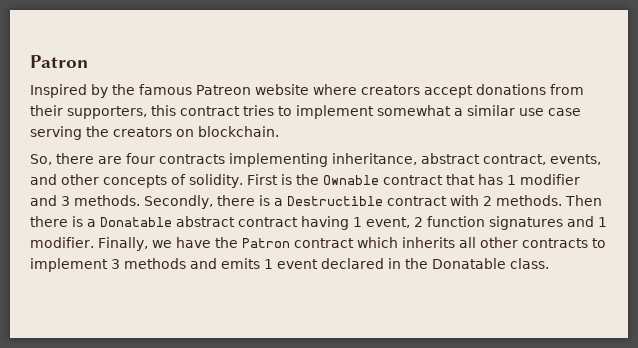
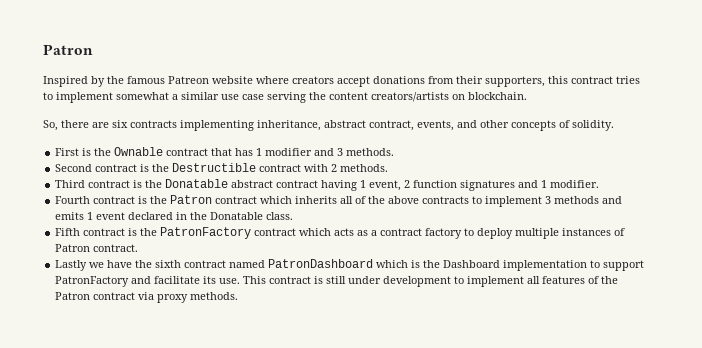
- Inspired by the famous Patreon website where creators accept donations from their supporters, this contract tries to implement somewhat a similar use case serving the creators on blockchain.
+ Inspired by the famous Patreon website where creators accept donations from their supporters, this contract tries to implement somewhat a similar use case serving the content creators/artists on blockchain.
- So, there are four contracts implementing inheritance, abstract contract, events, and other concepts of solidity. First is the Ownable contract that has 1 modifier and 3 methods. Secondly, there is a Destructible contract with 2 methods. Then there is a Donatable abstract contract having 1 event, 2 function signatures and 1 modifier. Finally, we have the Patron contract which inherits all other contracts to implement 3 methods and emits 1 event declared in the Donatable class.
+ So, there are six contracts implementing inheritance, abstract contract, events, and other concepts of solidity.
+ First is the Ownable contract that has 1 modifier and 3 methods.
+ Second contract is the Destructible contract with 2 methods.
+ Third contract is the Donatable abstract contract having 1 event, 2 function signatures and 1 modifier.
+ Fourth contract is the Patron contract which inherits all of the above contracts to implement 3 methods and emits 1 event declared in the Donatable class.
+ Fifth contract is the PatronFactory contract which acts as a contract factory to deploy multiple instances of Patron contract.
+ Lastly we have the sixth contract named PatronDashboard which is the Dashboard implementation to support PatronFactory and facilitate its use. This contract is still under development to implement all features of the Patron contract via proxy methods.

